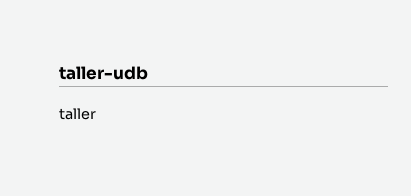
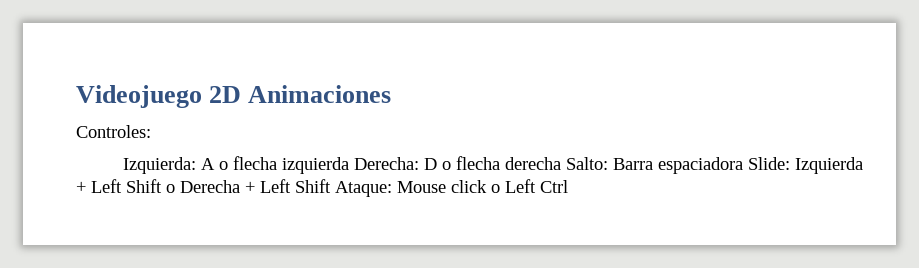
- taller-udb
- taller
+ Videojuego 2D Animaciones
+ Controles:
+ Izquierda: A o flecha izquierda Derecha: D o flecha derecha Salto: Barra espaciadora Slide: Izquierda + Left Shift o Derecha + Left Shift Ataque: Mouse click o Left Ctrl

